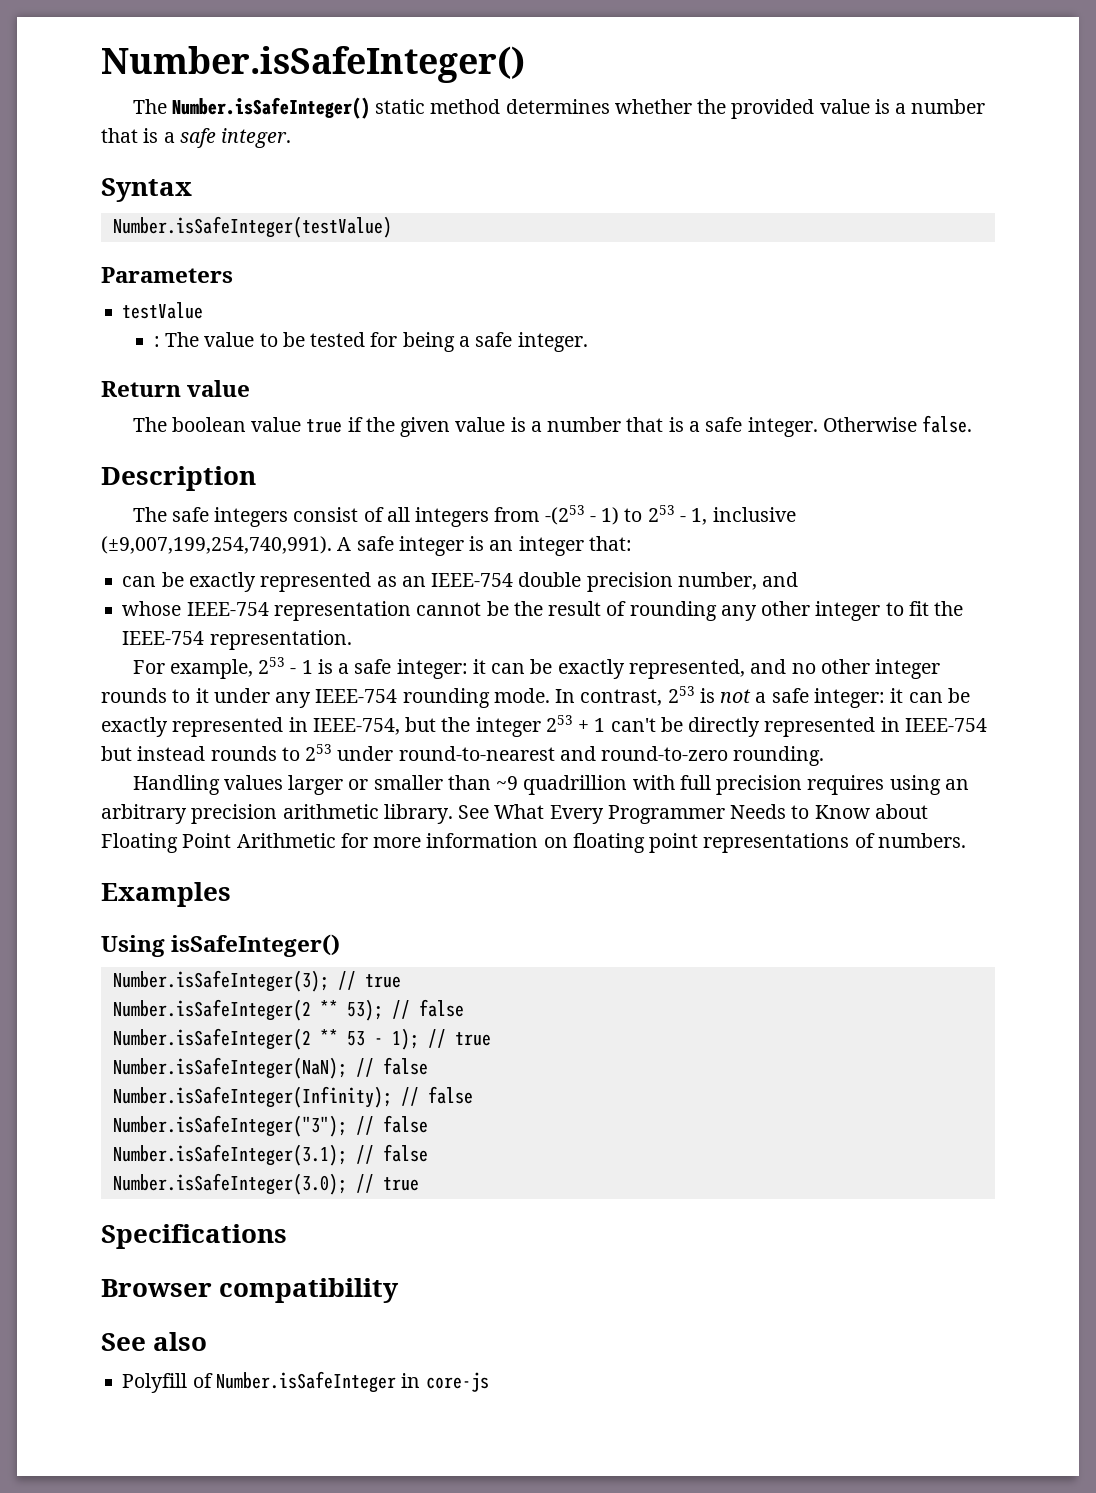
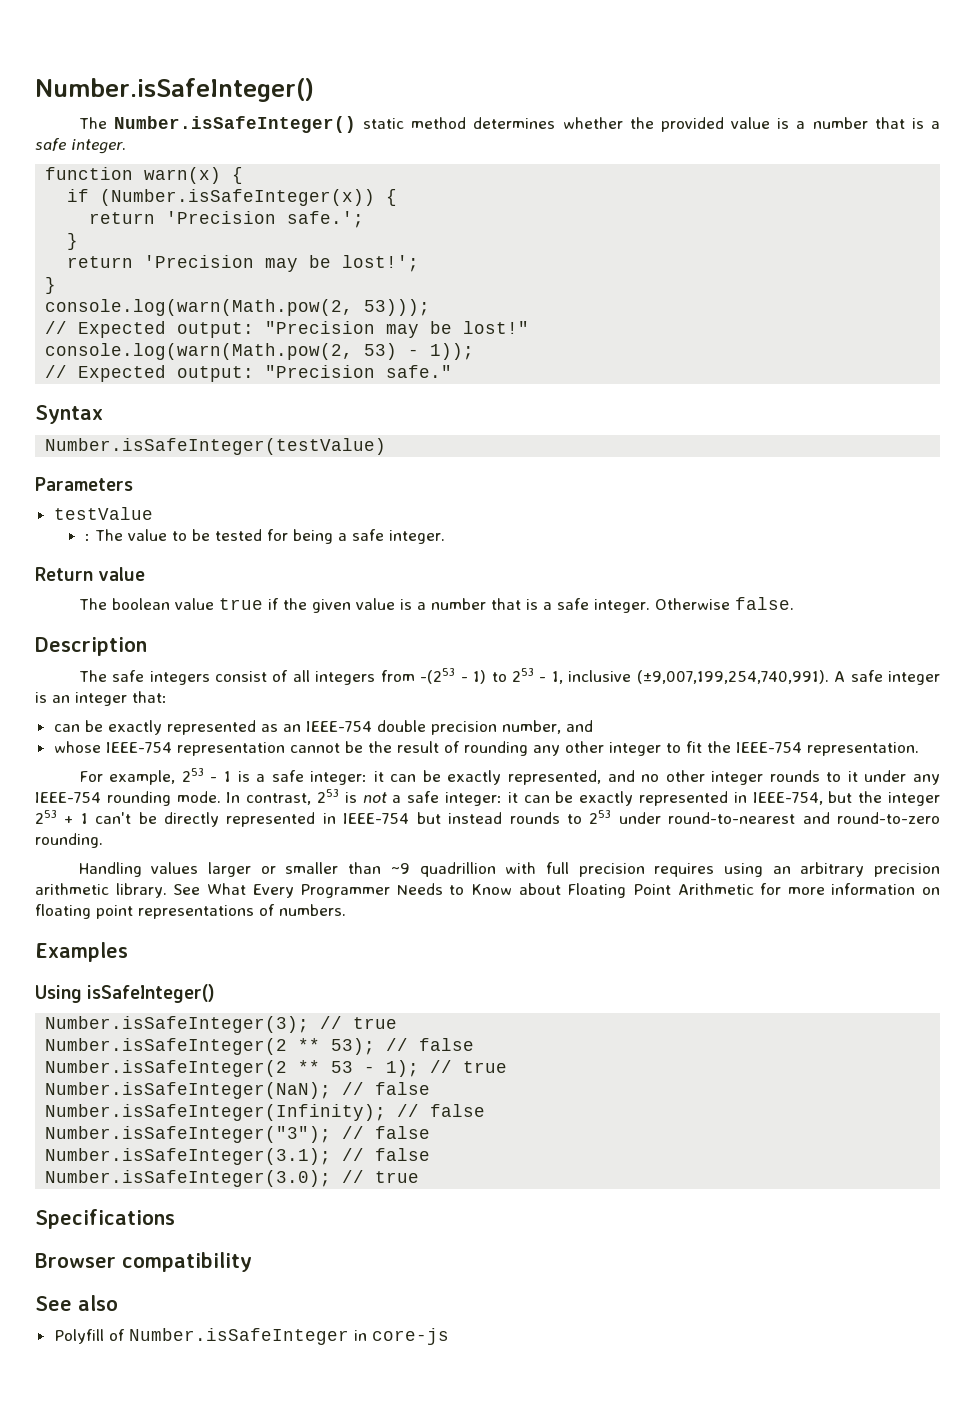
+ function warn(x) {
+ if (Number.isSafeInteger(x)) {
+ return 'Precision safe.';
+ }
+ return 'Precision may be lost!';
+ }
+ console.log(warn(Math.pow(2, 53)));
+ // Expected output: "Precision may be lost!"
+ console.log(warn(Math.pow(2, 53) - 1));
+ // Expected output: "Precision safe."

